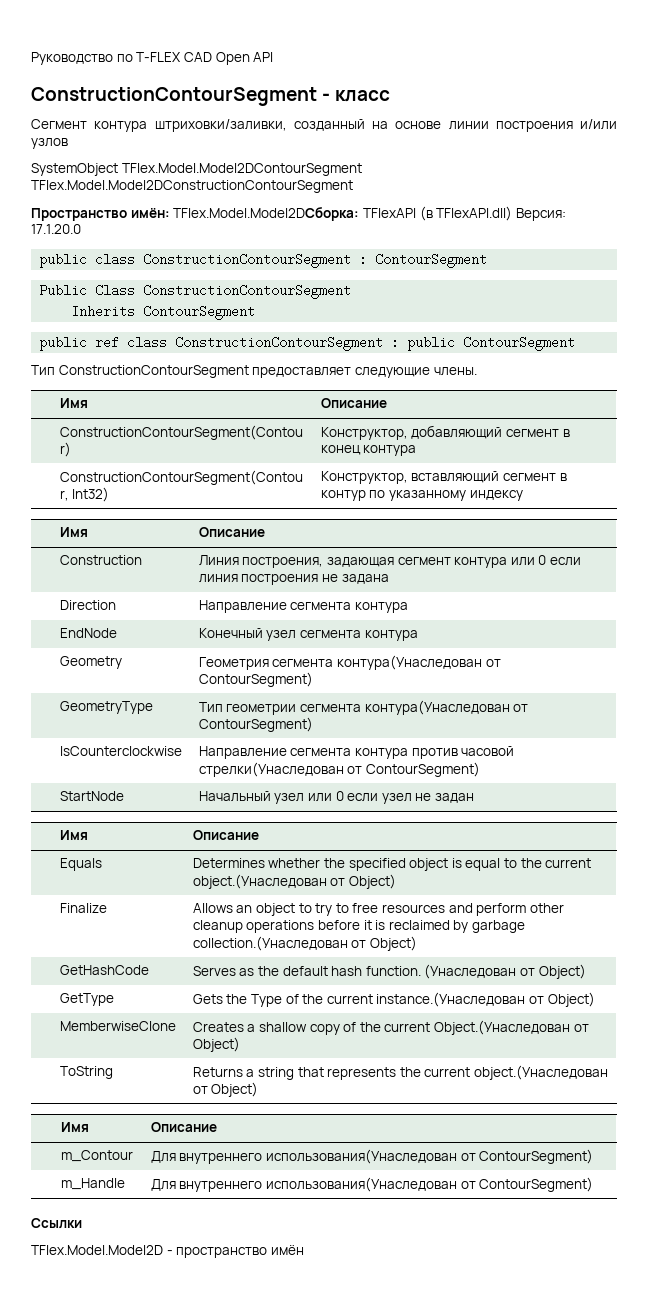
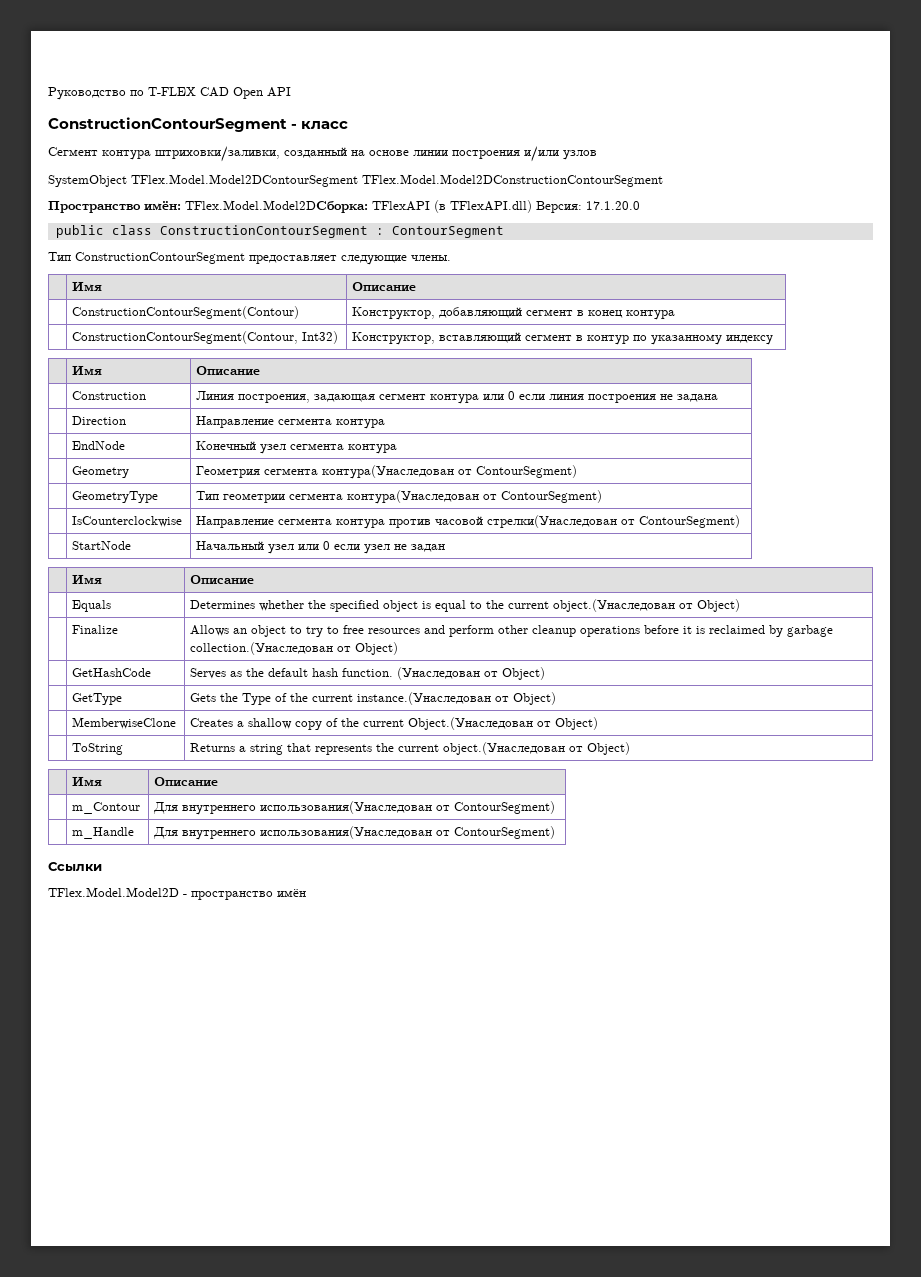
- Public Class ConstructionContourSegment
- Inherits ContourSegment
- public ref class ConstructionContourSegment : public ContourSegment

